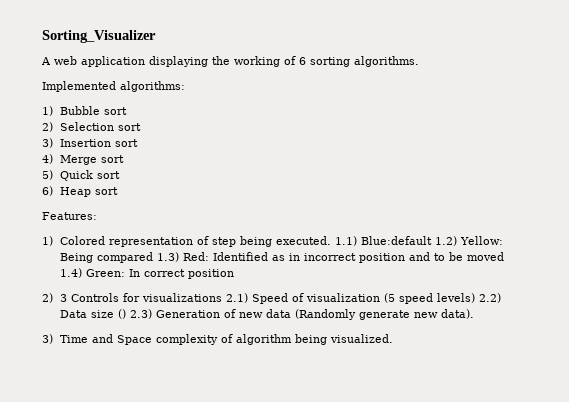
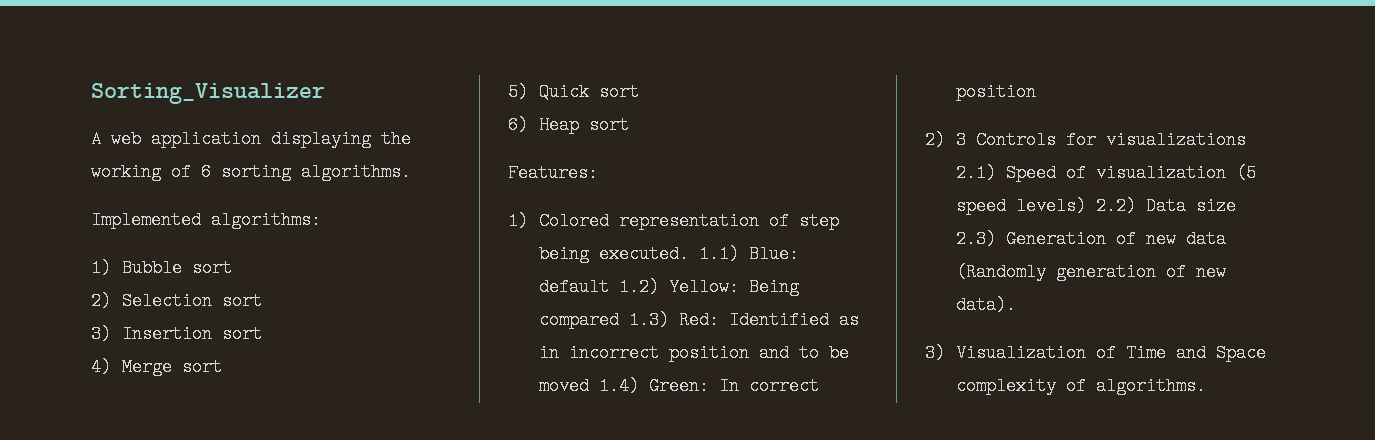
- 1.1) Blue:default 1.2) Yellow: Being compared 1.3) Red: Identified as in incorrect position and to be moved 1.4) Green: In correct position
+ 1.1) Blue: default 1.2) Yellow: Being compared 1.3) Red: Identified as in incorrect position and to be moved 1.4) Green: In correct position
- 2) 3 Controls for visualizations 2.1) Speed of visualization (5 speed levels) 2.2) Data size () 2.3) Generation of new data (Randomly generate new data).
+ 2) 3 Controls for visualizations 2.1) Speed of visualization (5 speed levels) 2.2) Data size 2.3) Generation of new data (Randomly generation of new data).
- 3) Time and Space complexity of algorithm being visualized.
+ 3) Visualization of Time and Space complexity of algorithms.

